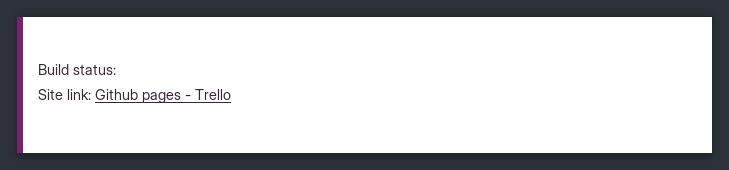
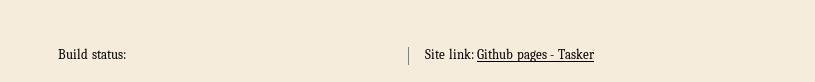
- Site link: Github pages - Trello
+ Site link: Github pages - Tasker

